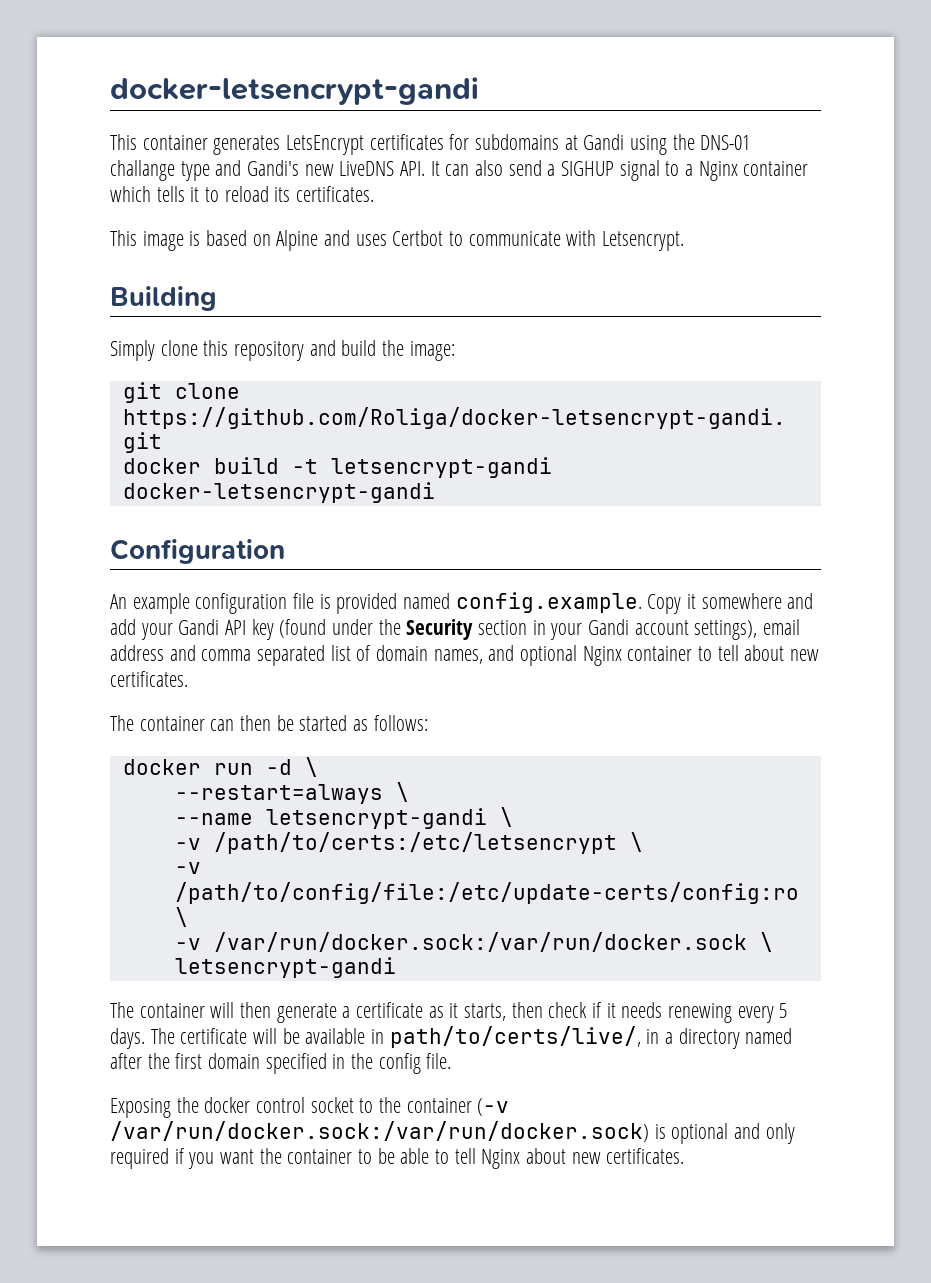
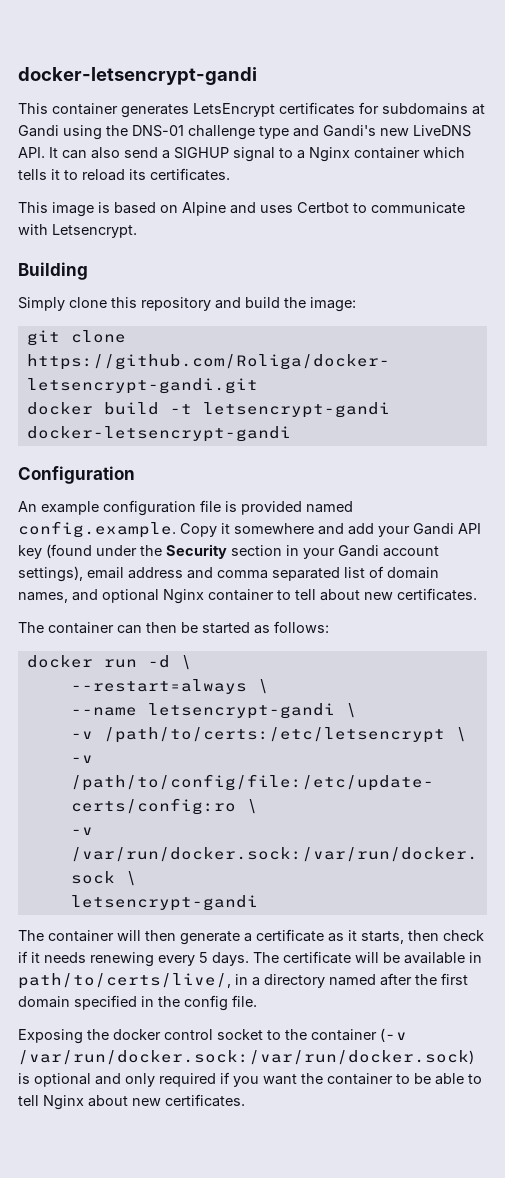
- This container generates LetsEncrypt certificates for subdomains at Gandi using the DNS-01 challange type and Gandi's new LiveDNS API. It can also send a SIGHUP signal to a Nginx container which tells it to reload its certificates.
+ This container generates LetsEncrypt certificates for subdomains at Gandi using the DNS-01 challenge type and Gandi's new LiveDNS API. It can also send a SIGHUP signal to a Nginx container which tells it to reload its certificates.

